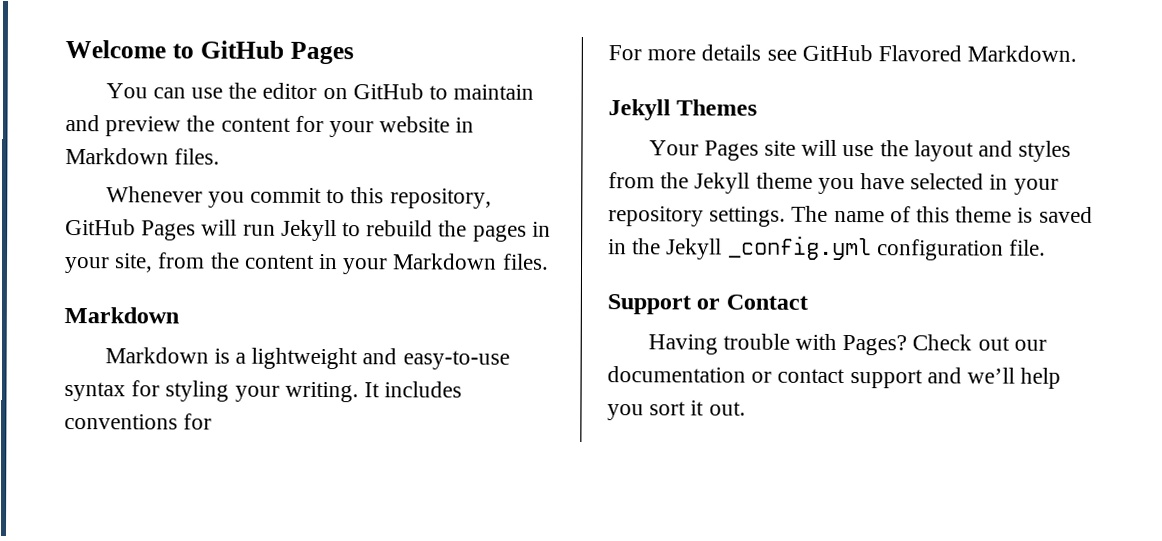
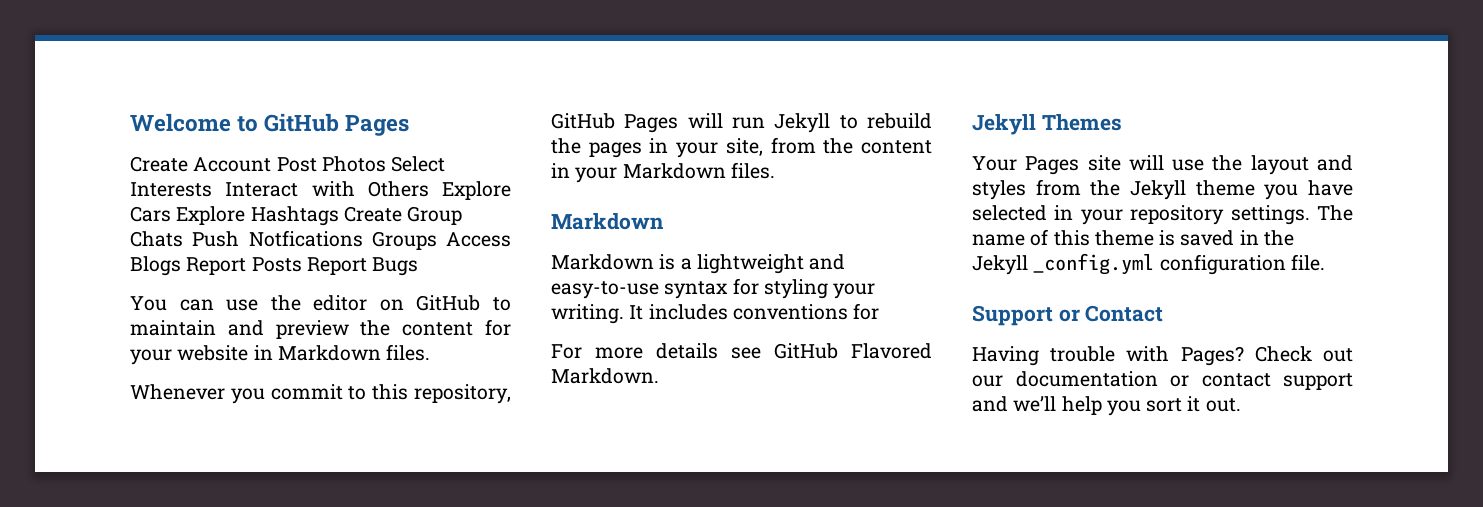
+ Create Account Post Photos Select Interests Interact with Others Explore Cars Explore Hashtags Create Group Chats Push Notfications Groups Access Blogs Report Posts Report Bugs

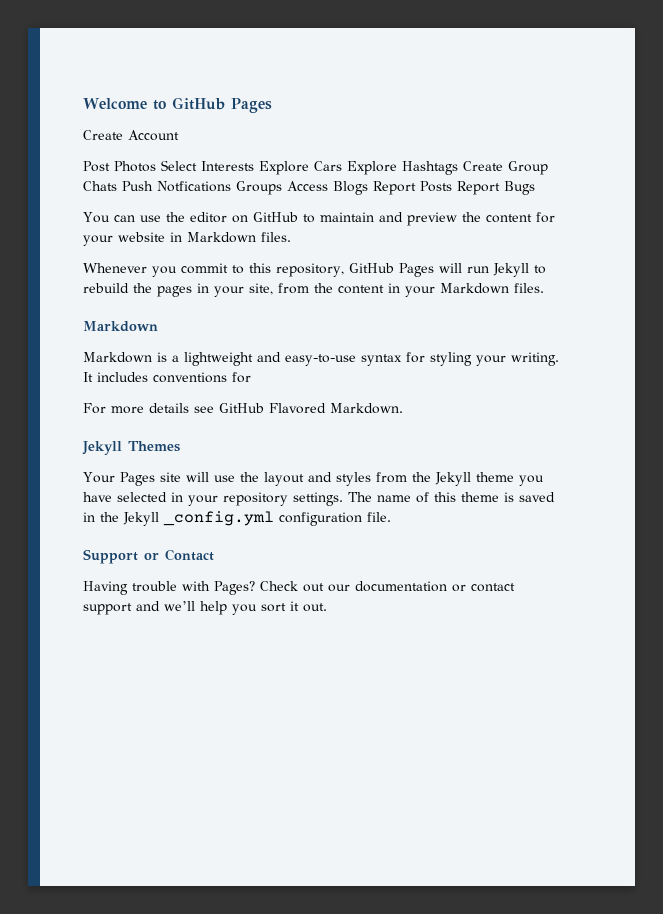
- Create Account Post Photos Select Interests Interact with Others Explore Cars Explore Hashtags Create Group Chats Push Notfications Groups Access Blogs Report Posts Report Bugs
+ Create Account
+ Post Photos Select Interests Explore Cars Explore Hashtags Create Group Chats Push Notfications Groups Access Blogs Report Posts Report Bugs

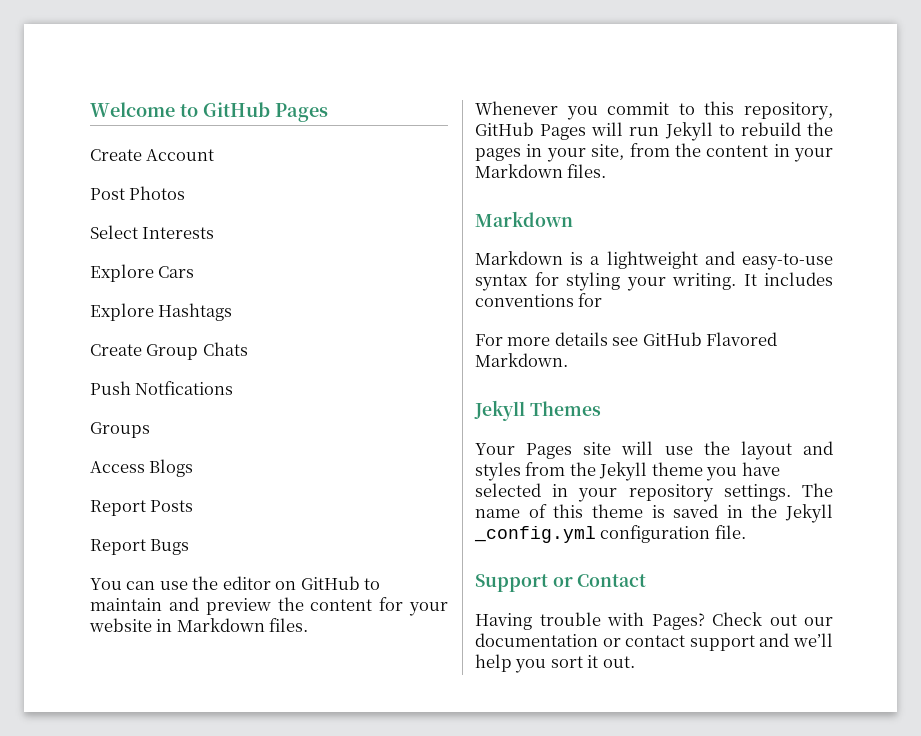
- Post Photos Select Interests Explore Cars Explore Hashtags Create Group Chats Push Notfications Groups Access Blogs Report Posts Report Bugs
+ Post Photos
+ Select Interests
+ Explore Cars
+ Explore Hashtags
+ Create Group Chats
+ Push Notfications
+ Groups
+ Access Blogs
+ Report Posts
+ Report Bugs

